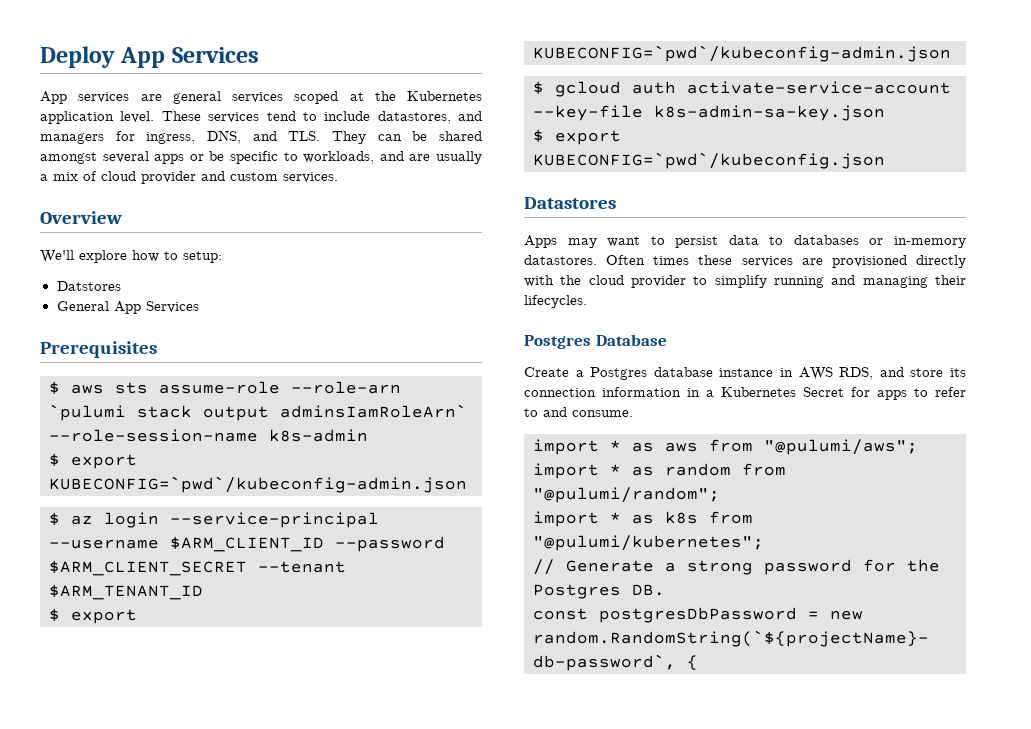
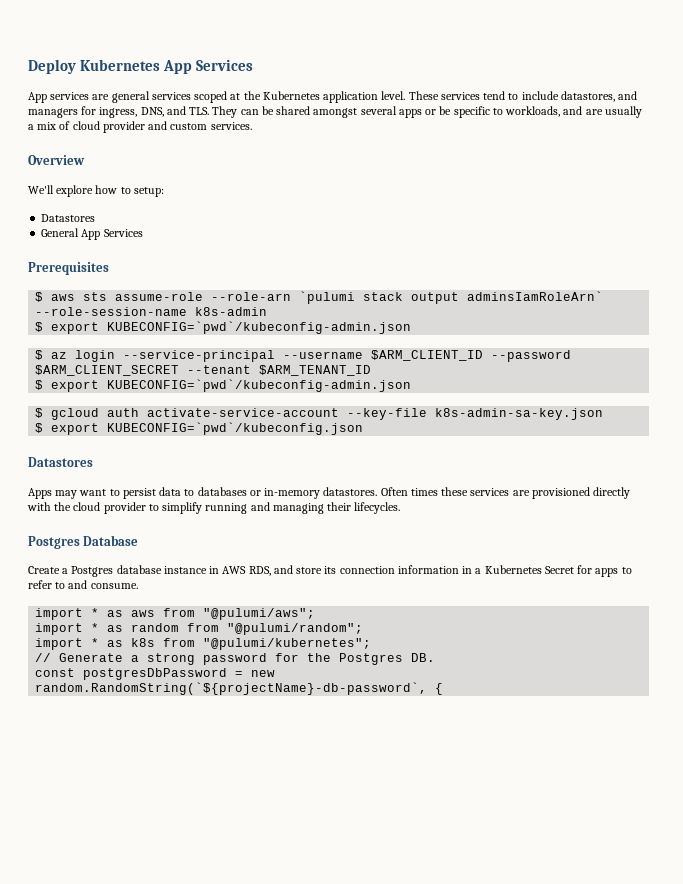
- Deploy App Services
+ Deploy Kubernetes App Services
  We'll explore how to setup:
- Datstores
+ Datastores

